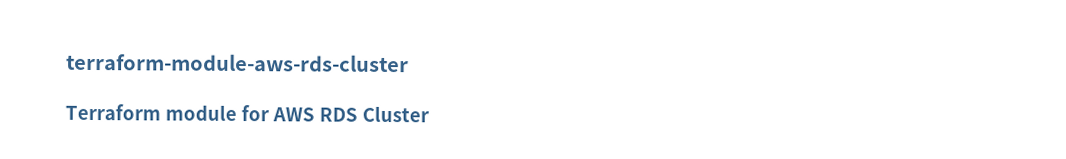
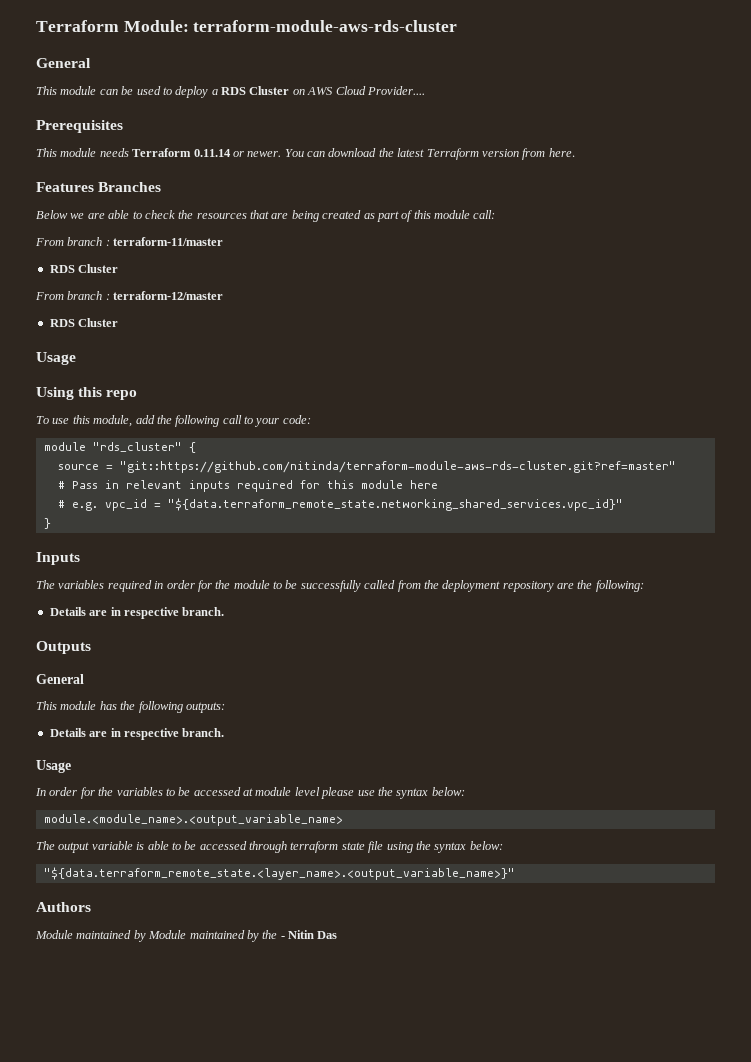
- terraform-module-aws-rds-cluster
- Terraform module for AWS RDS Cluster
+ Terraform Module: terraform-module-aws-rds-cluster
+ General
+ This module can be used to deploy a RDS Cluster on AWS Cloud Provider....
+ Prerequisites
+ This module needs Terraform 0.11.14 or newer. You can download the latest Terraform version from here.
+ Features Branches
+ Below we are able to check the resources that are being created as part of this module call:
+ From branch : terraform-11/master
+ RDS Cluster
+ From branch : terraform-12/master
+ RDS Cluster
+ Usage
+ Using this repo
+ To use this module, add the following call to your code:
+ module "rds_cluster" {
+ source = "git::https://github.com/nitinda/terraform-module-aws-rds-cluster.git?ref=master"
+ # Pass in relevant inputs required for this module here
+ # e.g. vpc_id = "${data.terraform_remote_state.networking_shared_services.vpc_id}"
+ }
+ Inputs
+ The variables required in order for the module to be successfully called from the deployment repository are the following:
+ Details are in respective branch.
+ Outputs
+ General
+ This module has the following outputs:
+ Details are in respective branch.
+ Usage
+ In order for the variables to be accessed at module level please use the syntax below:
+ module.<module_name>.<output_variable_name>
+ The output variable is able to be accessed through terraform state file using the syntax below:
+ "${data.terraform_remote_state.<layer_name>.<output_variable_name>}"
+ Authors
+ Module maintained by Module maintained by the - Nitin Das

